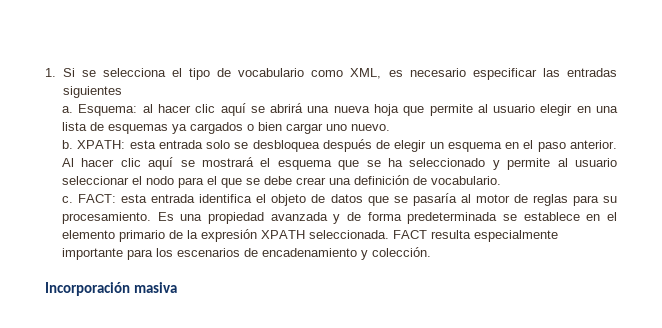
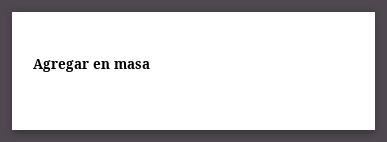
- 1. Si se selecciona el tipo de vocabulario como XML, es necesario especificar las entradas siguientes
- a. Esquema: al hacer clic aquí se abrirá una nueva hoja que permite al usuario elegir en una lista de esquemas ya cargados o bien cargar uno nuevo.
- b. XPATH: esta entrada solo se desbloquea después de elegir un esquema en el paso anterior. Al hacer clic aquí se mostrará el esquema que se ha seleccionado y permite al usuario seleccionar el nodo para el que se debe crear una definición de vocabulario.
- c. FACT: esta entrada identifica el objeto de datos que se pasaría al motor de reglas para su procesamiento. Es una propiedad avanzada y de forma predeterminada se establece en el elemento primario de la expresión XPATH seleccionada. FACT resulta especialmente importante para los escenarios de encadenamiento y colección.
- Incorporación masiva
+ Agregar en masa

